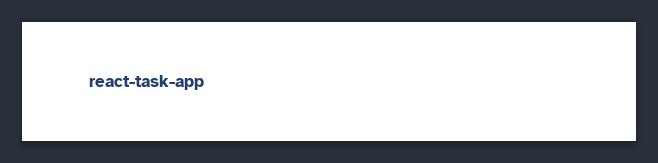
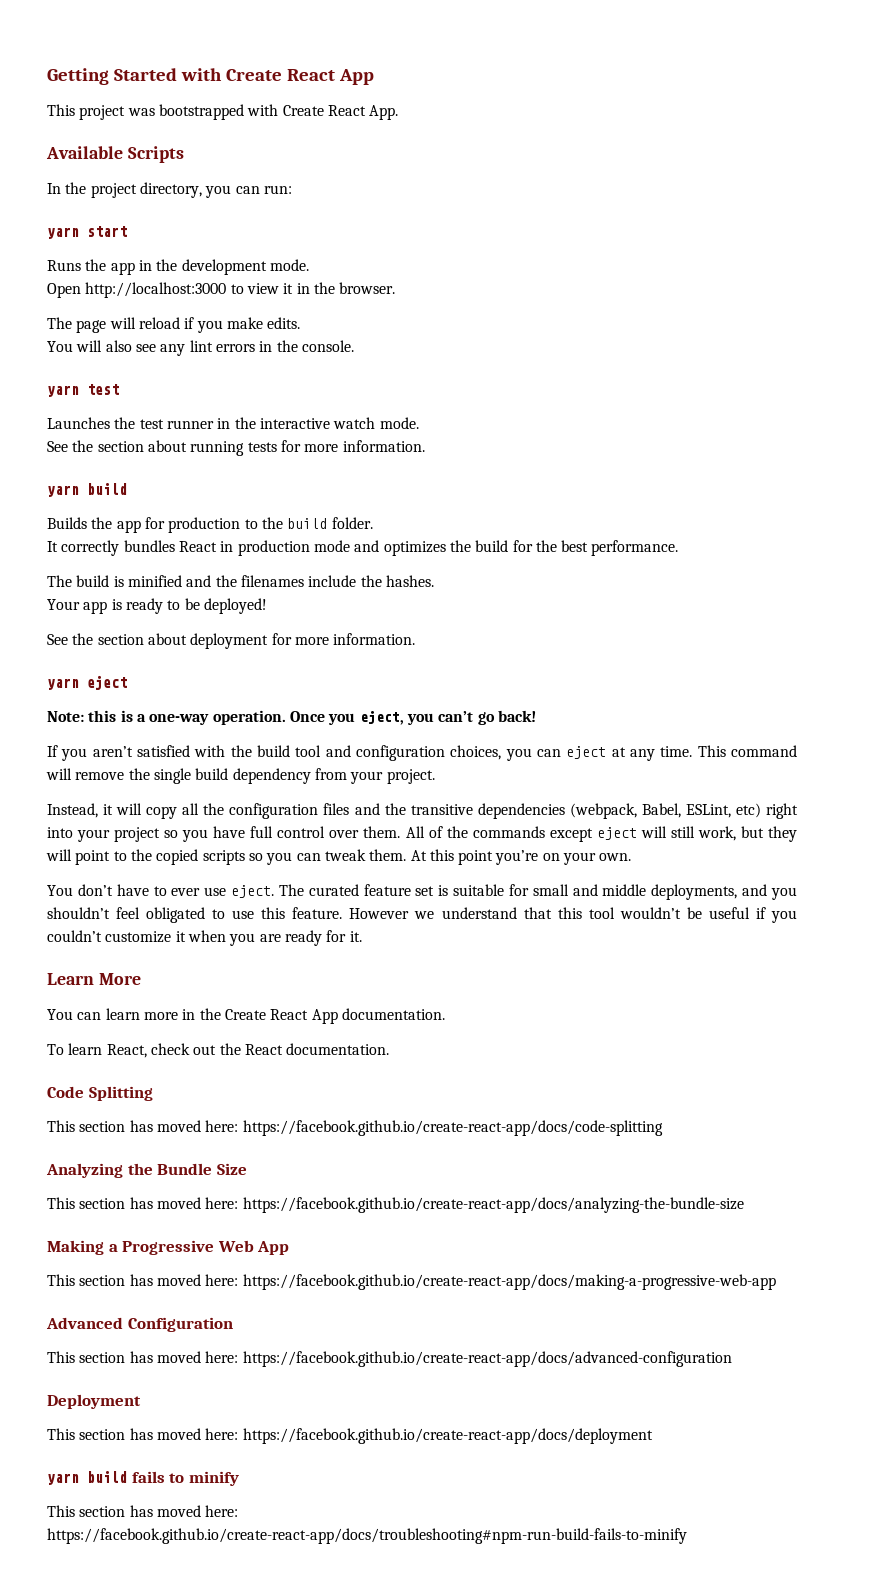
- react-task-app
+ Getting Started with Create React App
+ This project was bootstrapped with Create React App.
+ Available Scripts
+ In the project directory, you can run:
+ yarn start
+ Runs the app in the development mode.
+ Open http://localhost:3000 to view it in the browser.
+ The page will reload if you make edits.
+ You will also see any lint errors in the console.
+ yarn test
+ Launches the test runner in the interactive watch mode.
+ See the section about running tests for more information.
+ yarn build
+ Builds the app for production to the build folder.
+ It correctly bundles React in production mode and optimizes the build for the best performance.
+ The build is minified and the filenames include the hashes.
+ Your app is ready to be deployed!
+ See the section about deployment for more information.
+ yarn eject
+ Note: this is a one-way operation. Once you eject, you can’t go back!
+ If you aren’t satisfied with the build tool and configuration choices, you can eject at any time. This command will remove the single build dependency from your project.
+ Instead, it will copy all the configuration files and the transitive dependencies (webpack, Babel, ESLint, etc) right into your project so you have full control over them. All of the commands except eject will still work, but they will point to the copied scripts so you can tweak them. At this point you’re on your own.
+ You don’t have to ever use eject. The curated feature set is suitable for small and middle deployments, and you shouldn’t feel obligated to use this feature. However we understand that this tool wouldn’t be useful if you couldn’t customize it when you are ready for it.
+ Learn More
+ You can learn more in the Create React App documentation.
+ To learn React, check out the React documentation.
+ Code Splitting
+ This section has moved here: https://facebook.github.io/create-react-app/docs/code-splitting
+ Analyzing the Bundle Size
+ This section has moved here: https://facebook.github.io/create-react-app/docs/analyzing-the-bundle-size
+ Making a Progressive Web App
+ This section has moved here: https://facebook.github.io/create-react-app/docs/making-a-progressive-web-app
+ Advanced Configuration
+ This section has moved here: https://facebook.github.io/create-react-app/docs/advanced-configuration
+ Deployment
+ This section has moved here: https://facebook.github.io/create-react-app/docs/deployment
+ yarn build fails to minify
+ This section has moved here: https://facebook.github.io/create-react-app/docs/troubleshooting#npm-run-build-fails-to-minify

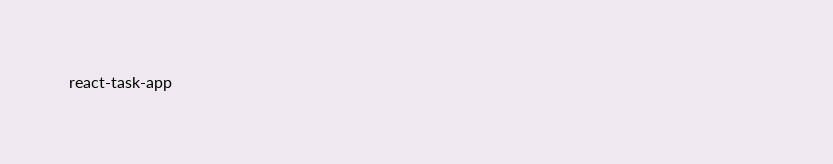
- Getting Started with Create React App
- This project was bootstrapped with Create React App.
- Available Scripts
- In the project directory, you can run:
- yarn start
- Runs the app in the development mode.
- Open http://localhost:3000 to view it in the browser.
- The page will reload if you make edits.
- You will also see any lint errors in the console.
- yarn test
- Launches the test runner in the interactive watch mode.
- See the section about running tests for more information.
- yarn build
- Builds the app for production to the build folder.
- It correctly bundles React in production mode and optimizes the build for the best performance.
- The build is minified and the filenames include the hashes.
- Your app is ready to be deployed!
- See the section about deployment for more information.
- yarn eject
- Note: this is a one-way operation. Once you eject, you can’t go back!
- If you aren’t satisfied with the build tool and configuration choices, you can eject at any time. This command will remove the single build dependency from your project.
- Instead, it will copy all the configuration files and the transitive dependencies (webpack, Babel, ESLint, etc) right into your project so you have full control over them. All of the commands except eject will still work, but they will point to the copied scripts so you can tweak them. At this point you’re on your own.
- You don’t have to ever use eject. The curated feature set is suitable for small and middle deployments, and you shouldn’t feel obligated to use this feature. However we understand that this tool wouldn’t be useful if you couldn’t customize it when you are ready for it.
- Learn More
- You can learn more in the Create React App documentation.
- To learn React, check out the React documentation.
- Code Splitting
- This section has moved here: https://facebook.github.io/create-react-app/docs/code-splitting
- Analyzing the Bundle Size
- This section has moved here: https://facebook.github.io/create-react-app/docs/analyzing-the-bundle-size
- Making a Progressive Web App
- This section has moved here: https://facebook.github.io/create-react-app/docs/making-a-progressive-web-app
- Advanced Configuration
- This section has moved here: https://facebook.github.io/create-react-app/docs/advanced-configuration
- Deployment
- This section has moved here: https://facebook.github.io/create-react-app/docs/deployment
- yarn build fails to minify
- This section has moved here: https://facebook.github.io/create-react-app/docs/troubleshooting#npm-run-build-fails-to-minify
+ react-task-app

